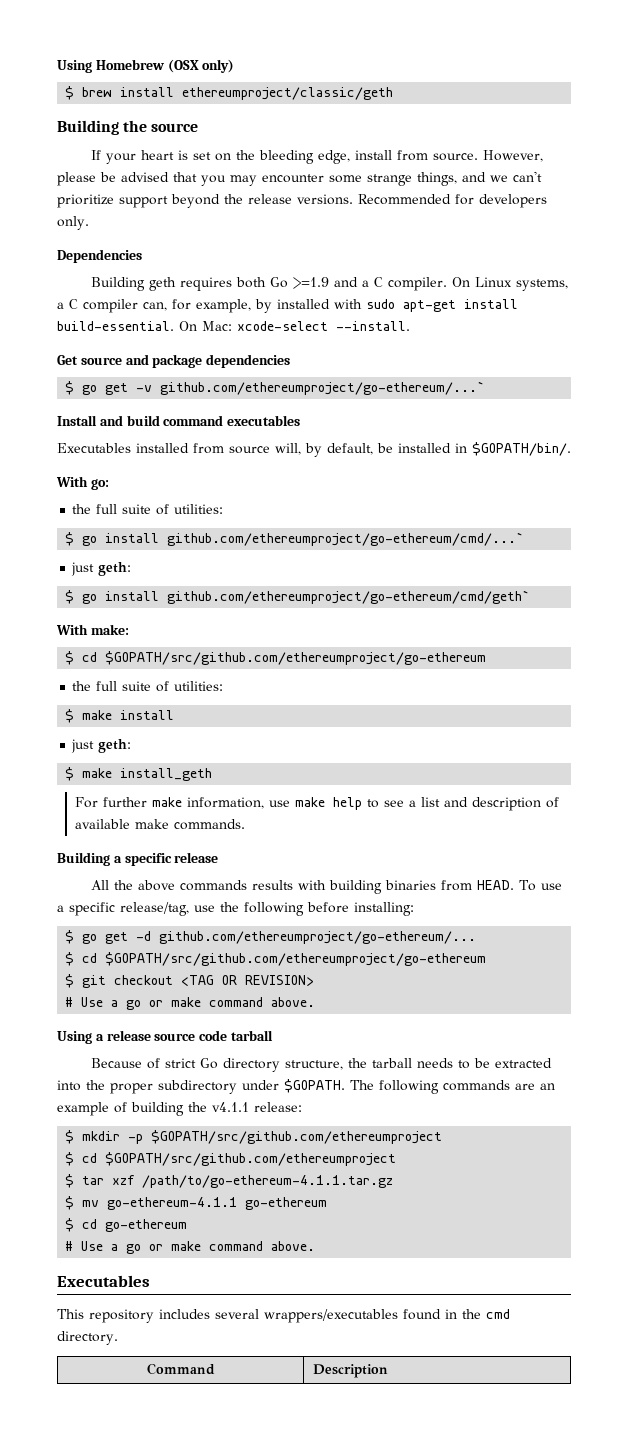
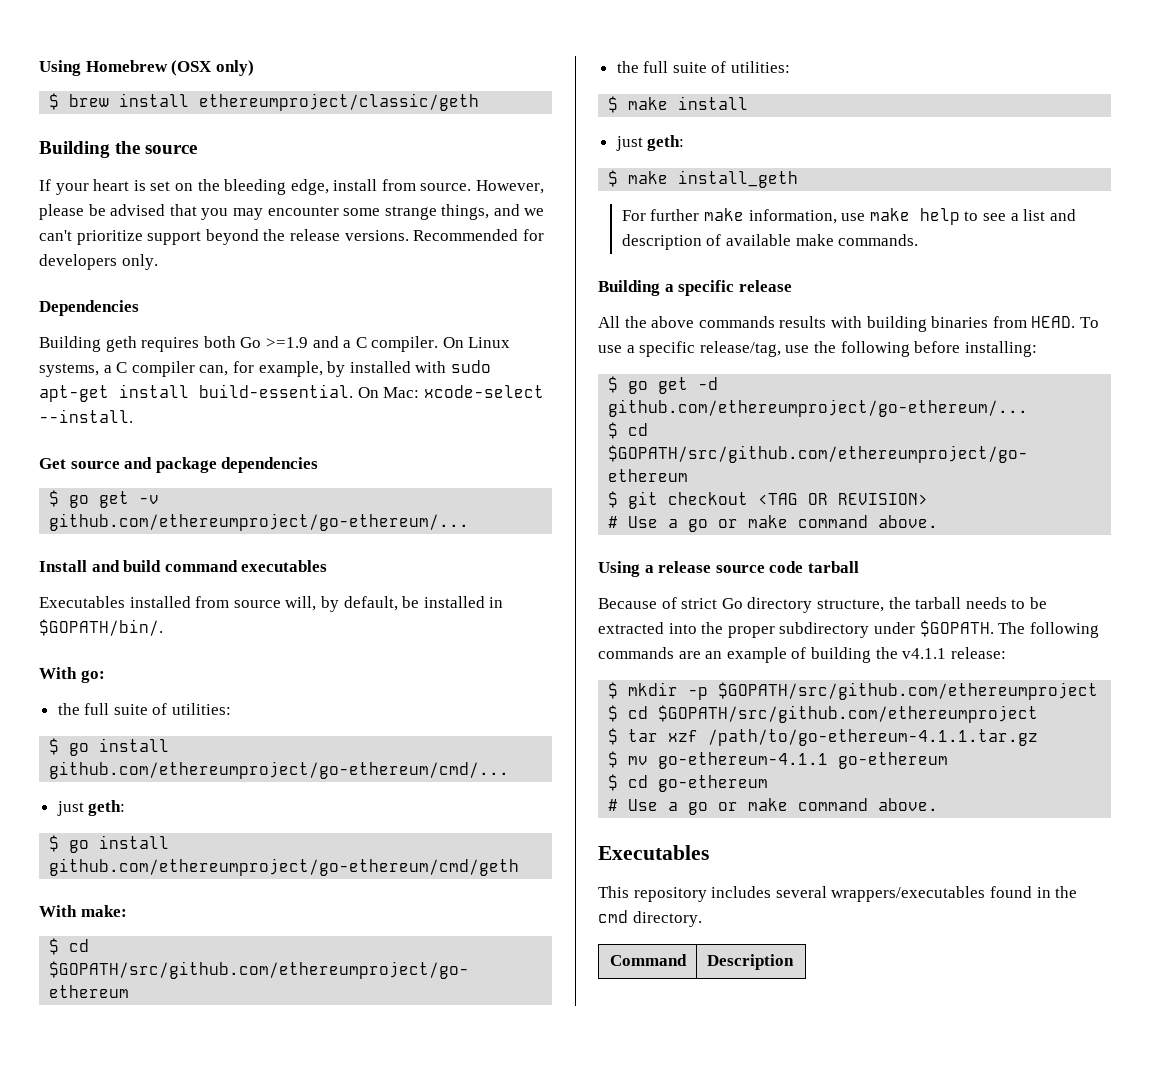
- $ go get -v github.com/ethereumproject/go-ethereum/...`
+ $ go get -v github.com/ethereumproject/go-ethereum/...
- $ go install github.com/ethereumproject/go-ethereum/cmd/...`
+ $ go install github.com/ethereumproject/go-ethereum/cmd/...
- $ go install github.com/ethereumproject/go-ethereum/cmd/geth`
+ $ go install github.com/ethereumproject/go-ethereum/cmd/geth

